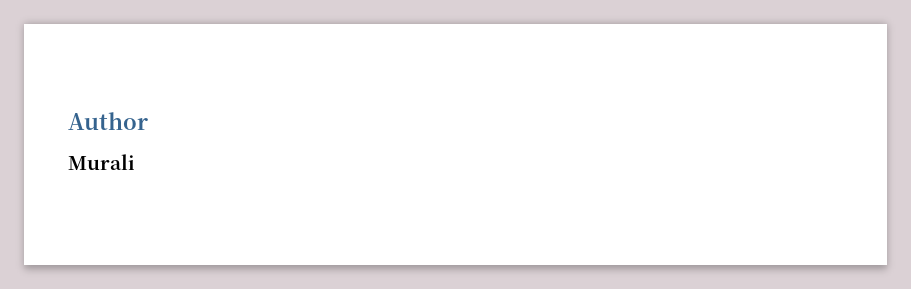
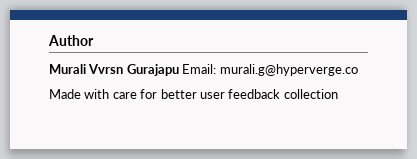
- Murali
+ Murali Vvrsn Gurajapu Email: murali.g@hyperverge.co
+ Made with care for better user feedback collection

